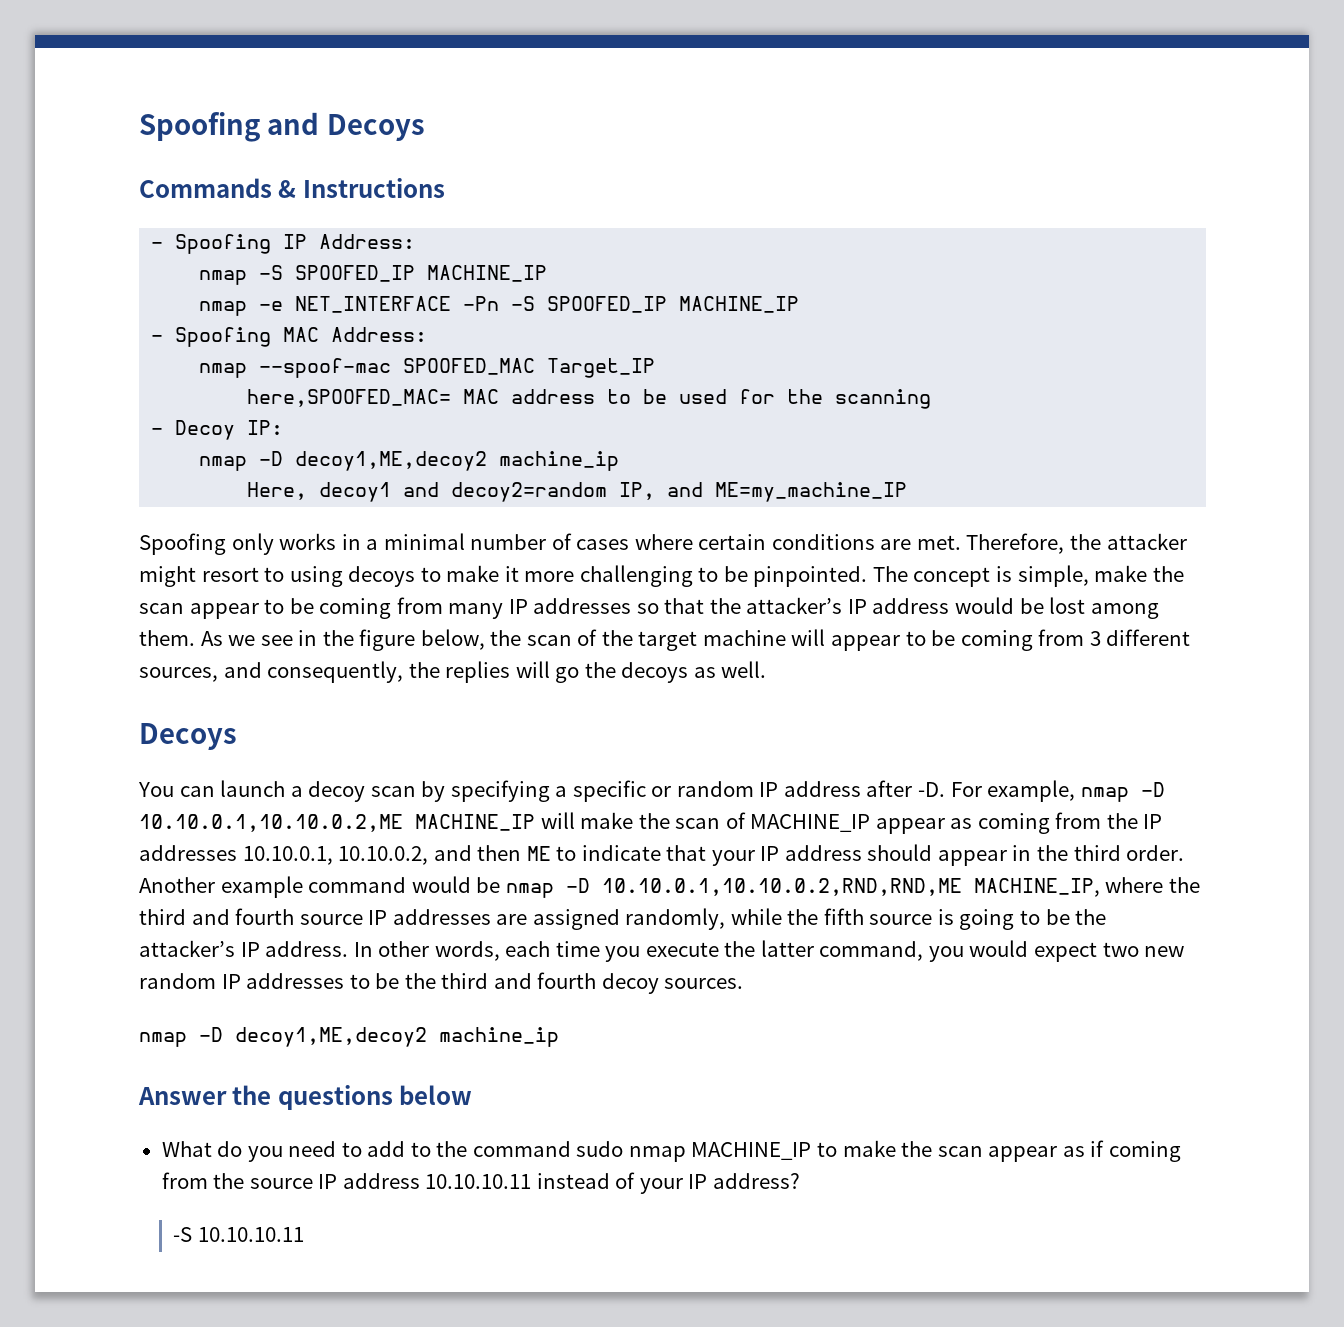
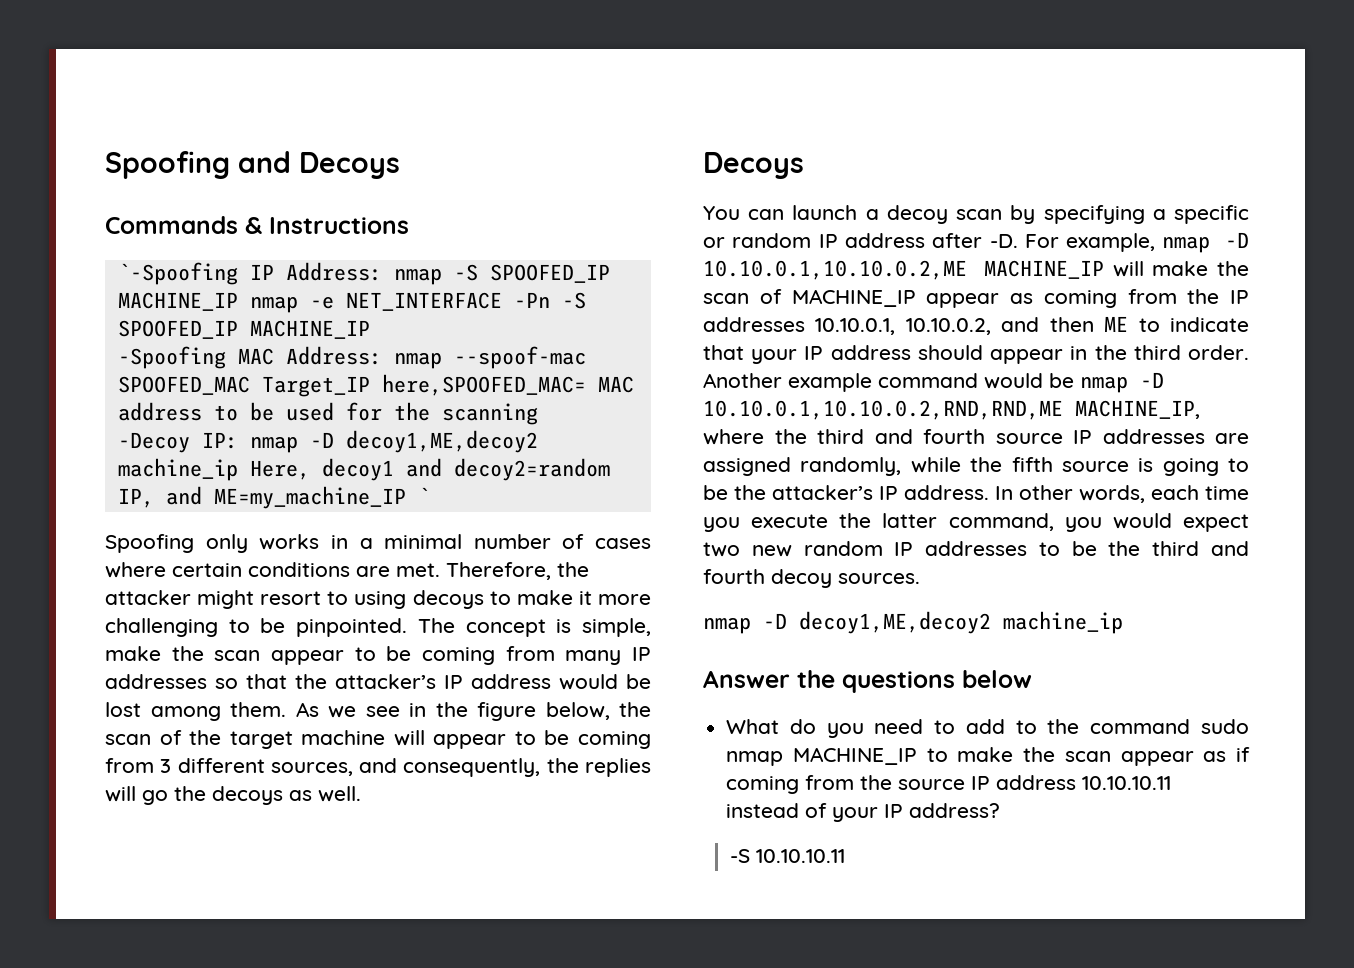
- - Spoofing IP Address:
- nmap -S SPOOFED_IP MACHINE_IP
- nmap -e NET_INTERFACE -Pn -S SPOOFED_IP MACHINE_IP
+ `-Spoofing IP Address: nmap -S SPOOFED_IP MACHINE_IP nmap -e NET_INTERFACE -Pn -S SPOOFED_IP MACHINE_IP
- - Spoofing MAC Address:
- nmap --spoof-mac SPOOFED_MAC Target_IP
- here,SPOOFED_MAC= MAC address to be used for the scanning
+ -Spoofing MAC Address: nmap --spoof-mac SPOOFED_MAC Target_IP here,SPOOFED_MAC= MAC address to be used for the scanning
- - Decoy IP:
- nmap -D decoy1,ME,decoy2 machine_ip
- Here, decoy1 and decoy2=random IP, and ME=my_machine_IP
+ -Decoy IP: nmap -D decoy1,ME,decoy2 machine_ip Here, decoy1 and decoy2=random IP, and ME=my_machine_IP `

